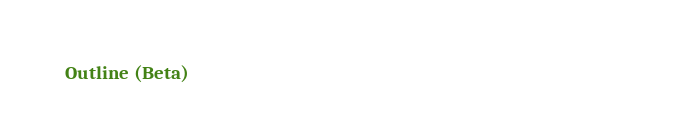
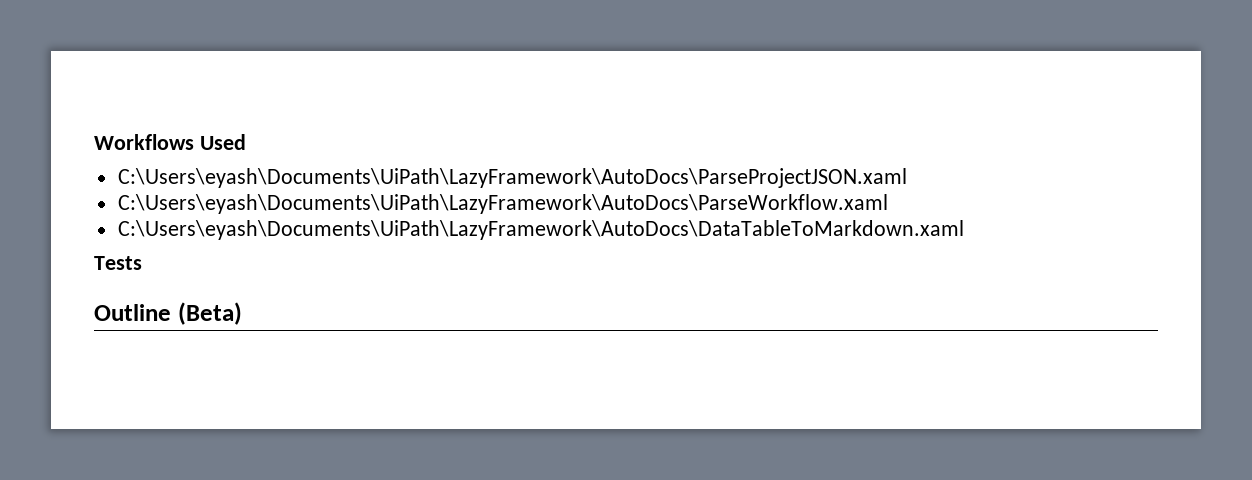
+ Workflows Used
+ C:\Users\eyash\Documents\UiPath\LazyFramework\AutoDocs\ParseProjectJSON.xaml
+ C:\Users\eyash\Documents\UiPath\LazyFramework\AutoDocs\ParseWorkflow.xaml
+ C:\Users\eyash\Documents\UiPath\LazyFramework\AutoDocs\DataTableToMarkdown.xaml
+ Tests

